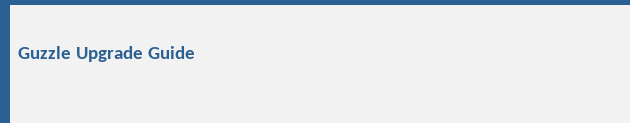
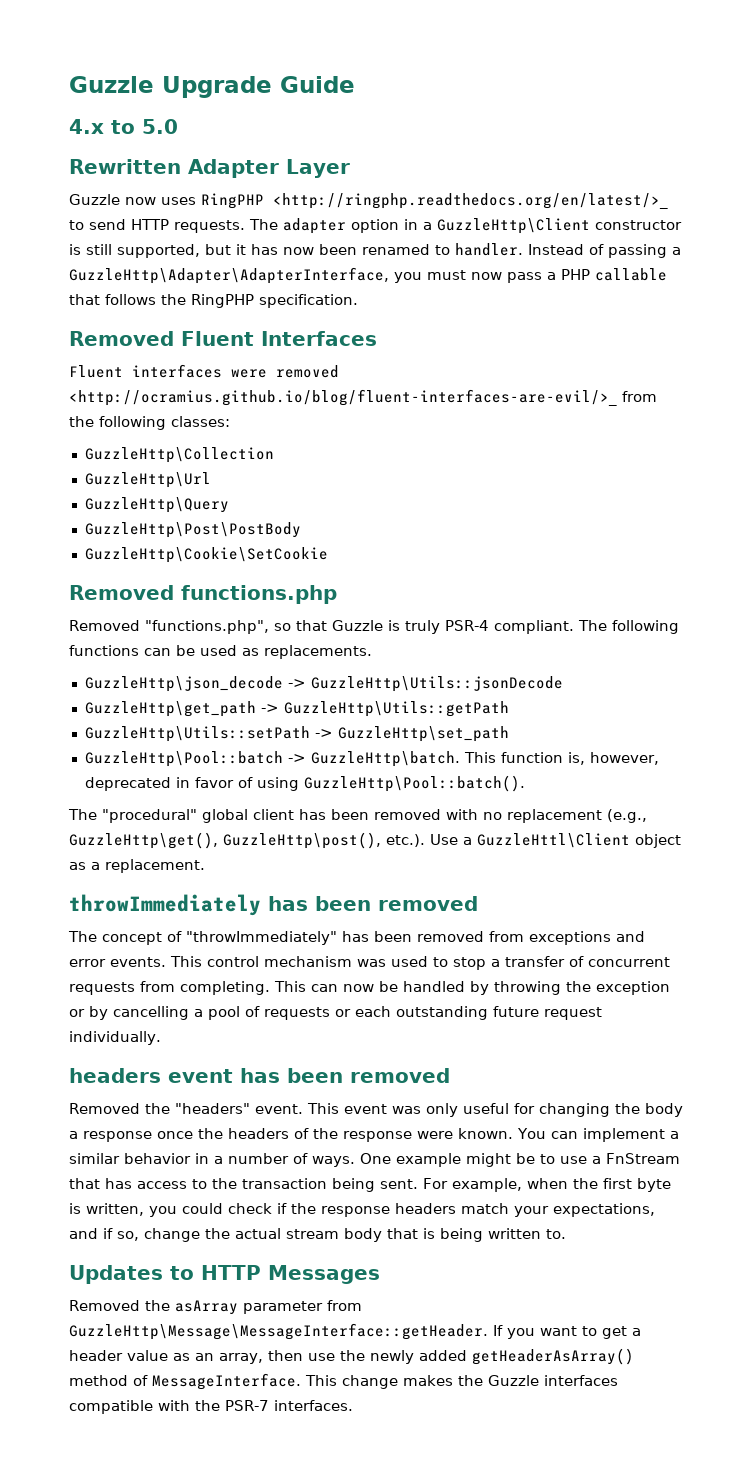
+ 4.x to 5.0
+ Rewritten Adapter Layer
+ Guzzle now uses RingPHP <http://ringphp.readthedocs.org/en/latest/>_ to send HTTP requests. The adapter option in a GuzzleHttp\Client constructor is still supported, but it has now been renamed to handler. Instead of passing a GuzzleHttp\Adapter\AdapterInterface, you must now pass a PHP callable that follows the RingPHP specification.
+ Removed Fluent Interfaces
+ Fluent interfaces were removed <http://ocramius.github.io/blog/fluent-interfaces-are-evil/>_ from the following classes:
+ GuzzleHttp\Collection
+ GuzzleHttp\Url
+ GuzzleHttp\Query
+ GuzzleHttp\Post\PostBody
+ GuzzleHttp\Cookie\SetCookie
+ Removed functions.php
+ Removed "functions.php", so that Guzzle is truly PSR-4 compliant. The following functions can be used as replacements.
+ GuzzleHttp\json_decode -> GuzzleHttp\Utils::jsonDecode
+ GuzzleHttp\get_path -> GuzzleHttp\Utils::getPath
+ GuzzleHttp\Utils::setPath -> GuzzleHttp\set_path
+ GuzzleHttp\Pool::batch -> GuzzleHttp\batch. This function is, however, deprecated in favor of using GuzzleHttp\Pool::batch().
+ The "procedural" global client has been removed with no replacement (e.g., GuzzleHttp\get(), GuzzleHttp\post(), etc.). Use a GuzzleHttl\Client object as a replacement.
+ throwImmediately has been removed
+ The concept of "throwImmediately" has been removed from exceptions and error events. This control mechanism was used to stop a transfer of concurrent requests from completing. This can now be handled by throwing the exception or by cancelling a pool of requests or each outstanding future request individually.
+ headers event has been removed
+ Removed the "headers" event. This event was only useful for changing the body a response once the headers of the response were known. You can implement a similar behavior in a number of ways. One example might be to use a FnStream that has access to the transaction being sent. For example, when the first byte is written, you could check if the response headers match your expectations, and if so, change the actual stream body that is being written to.
+ Updates to HTTP Messages
+ Removed the asArray parameter from GuzzleHttp\Message\MessageInterface::getHeader. If you want to get a header value as an array, then use the newly added getHeaderAsArray() method of MessageInterface. This change makes the Guzzle interfaces compatible with the PSR-7 interfaces.

